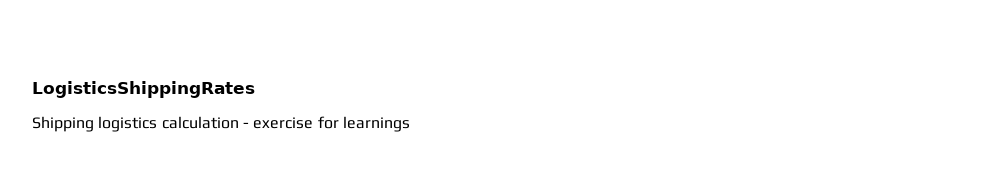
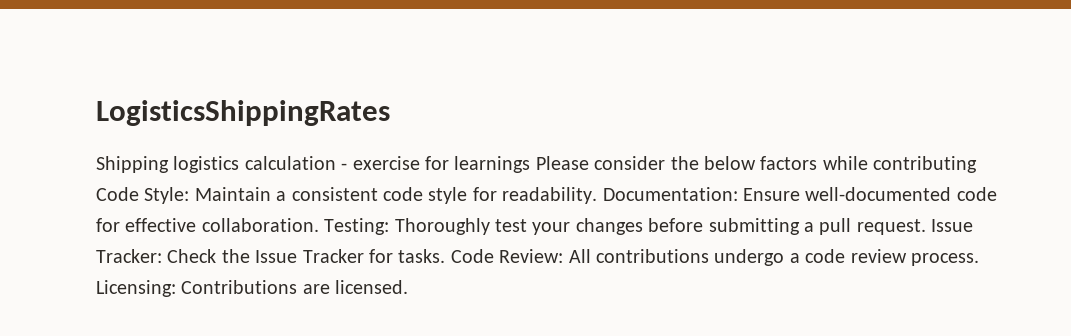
- Shipping logistics calculation - exercise for learnings
+ Shipping logistics calculation - exercise for learnings Please consider the below factors while contributing Code Style: Maintain a consistent code style for readability. Documentation: Ensure well-documented code for effective collaboration. Testing: Thoroughly test your changes before submitting a pull request. Issue Tracker: Check the Issue Tracker for tasks. Code Review: All contributions undergo a code review process. Licensing: Contributions are licensed.

